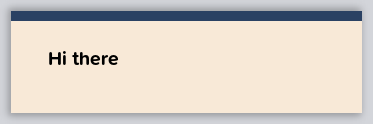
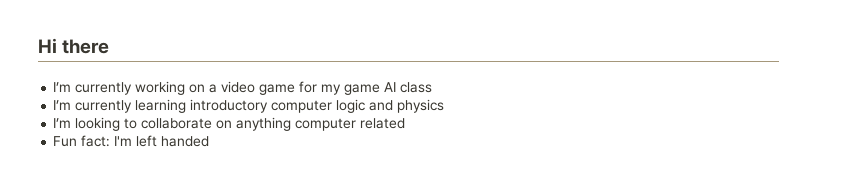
+ I’m currently working on a video game for my game AI class
+ I’m currently learning introductory computer logic and physics
+ I’m looking to collaborate on anything computer related
+ Fun fact: I'm left handed

